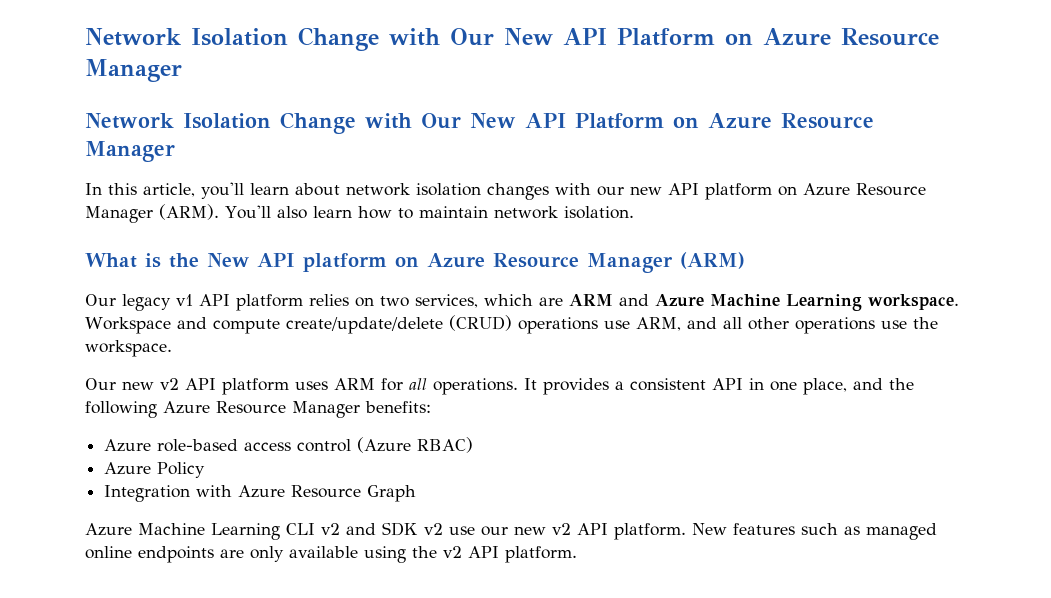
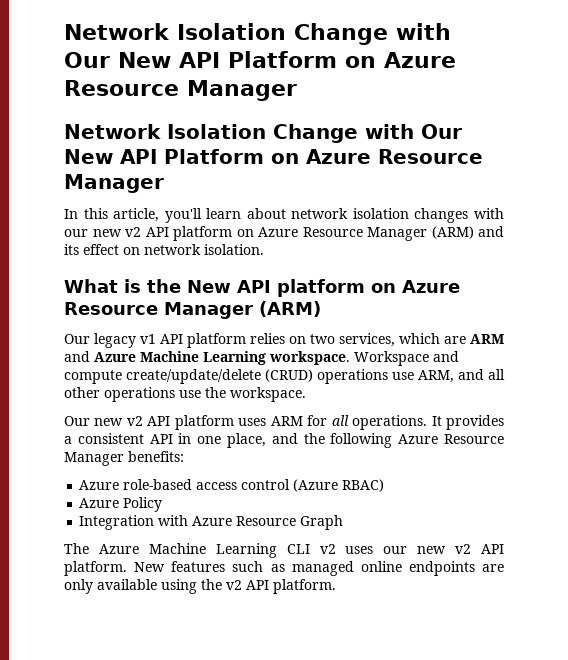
- In this article, you'll learn about network isolation changes with our new API platform on Azure Resource Manager (ARM). You'll also learn how to maintain network isolation.
+ In this article, you'll learn about network isolation changes with our new v2 API platform on Azure Resource Manager (ARM) and its effect on network isolation.
- Azure Machine Learning CLI v2 and SDK v2 use our new v2 API platform.
+ The Azure Machine Learning CLI v2 uses our new v2 API platform.

